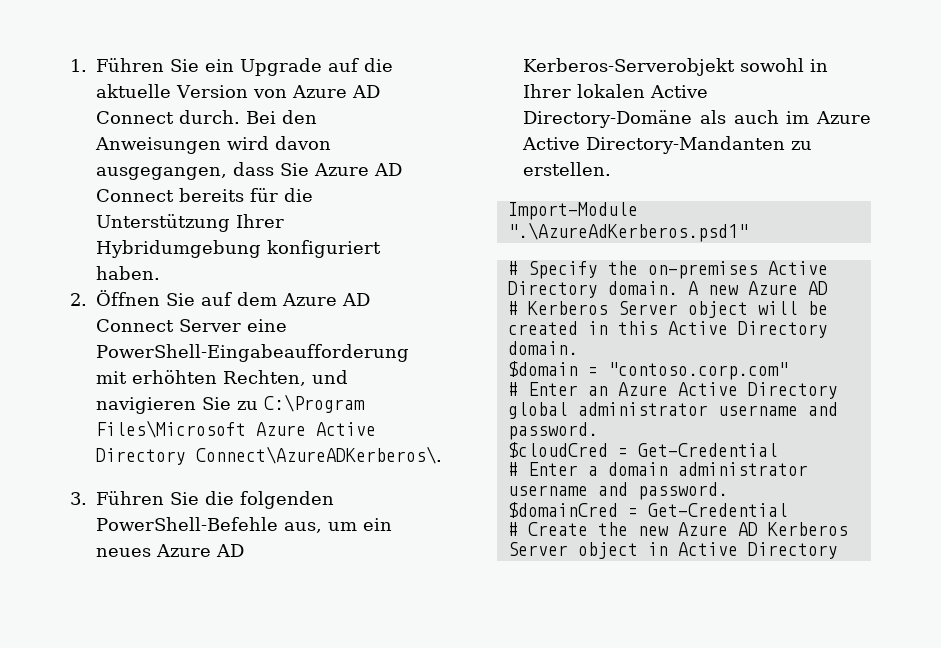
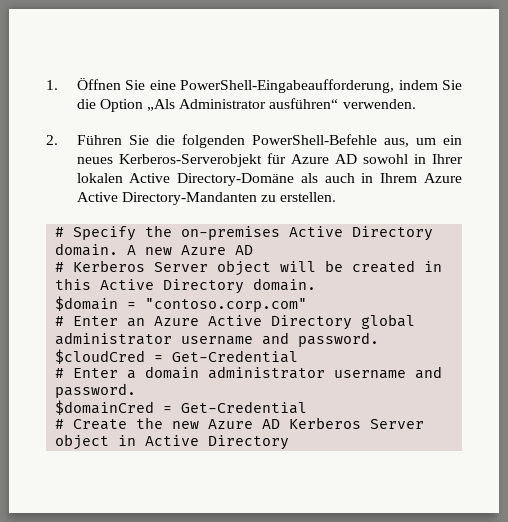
- 1. Führen Sie ein Upgrade auf die aktuelle Version von Azure AD Connect durch. Bei den Anweisungen wird davon ausgegangen, dass Sie Azure AD Connect bereits für die Unterstützung Ihrer Hybridumgebung konfiguriert haben.
- 2. Öffnen Sie auf dem Azure AD Connect Server eine PowerShell-Eingabeaufforderung mit erhöhten Rechten, und navigieren Sie zu C:\Program Files\Microsoft Azure Active Directory Connect\AzureADKerberos\.
- 3. Führen Sie die folgenden PowerShell-Befehle aus, um ein neues Azure AD Kerberos-Serverobjekt sowohl in Ihrer lokalen Active Directory-Domäne als auch im Azure Active Directory-Mandanten zu erstellen.
+ 1. Öffnen Sie eine PowerShell-Eingabeaufforderung, indem Sie die Option „Als Administrator ausführen“ verwenden.
+ 2. Führen Sie die folgenden PowerShell-Befehle aus, um ein neues Kerberos-Serverobjekt für Azure AD sowohl in Ihrer lokalen Active Directory-Domäne als auch in Ihrem Azure Active Directory-Mandanten zu erstellen.
- Import-Module ".\AzureAdKerberos.psd1"

